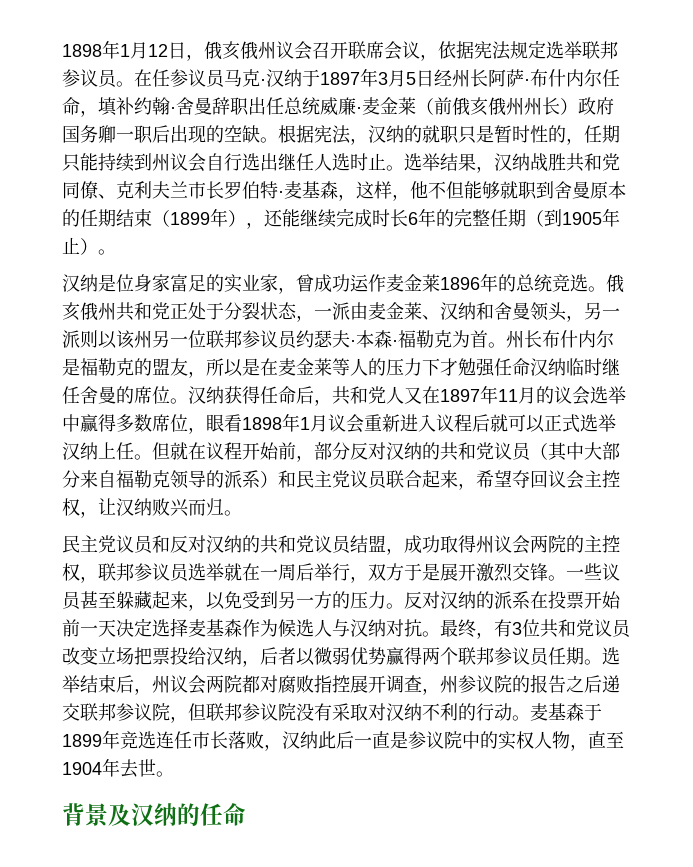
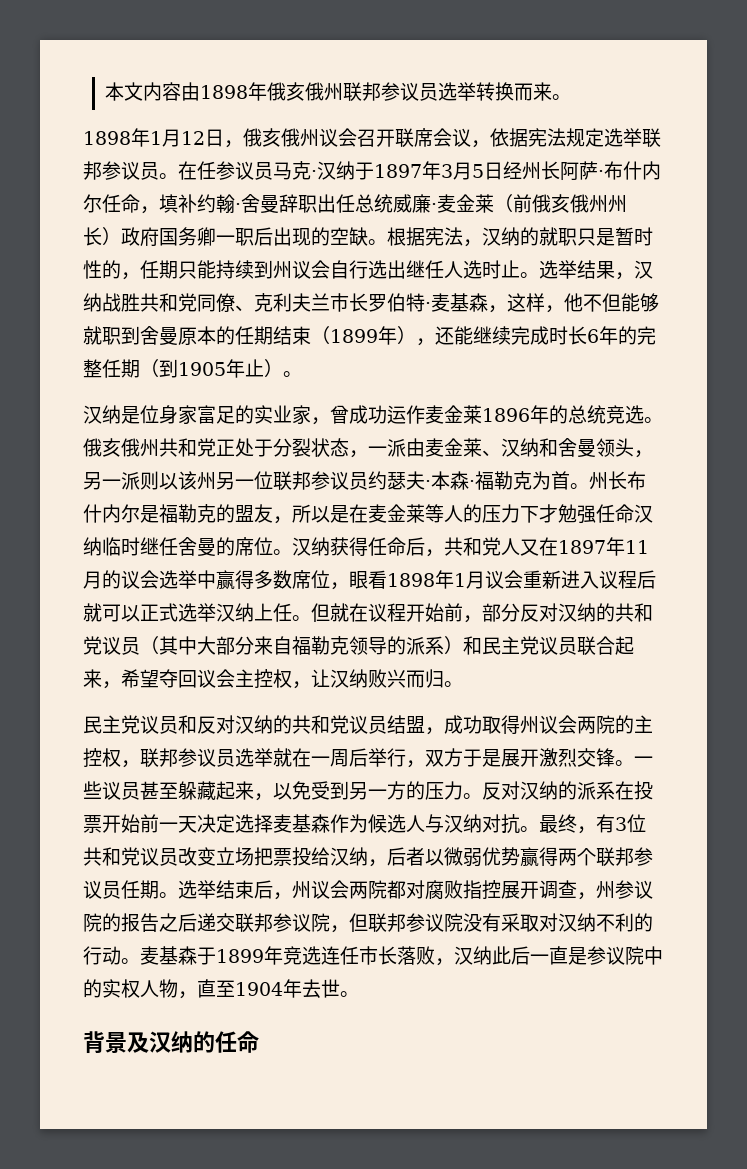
+ 本文内容由1898年俄亥俄州联邦参议员选举转换而来。

